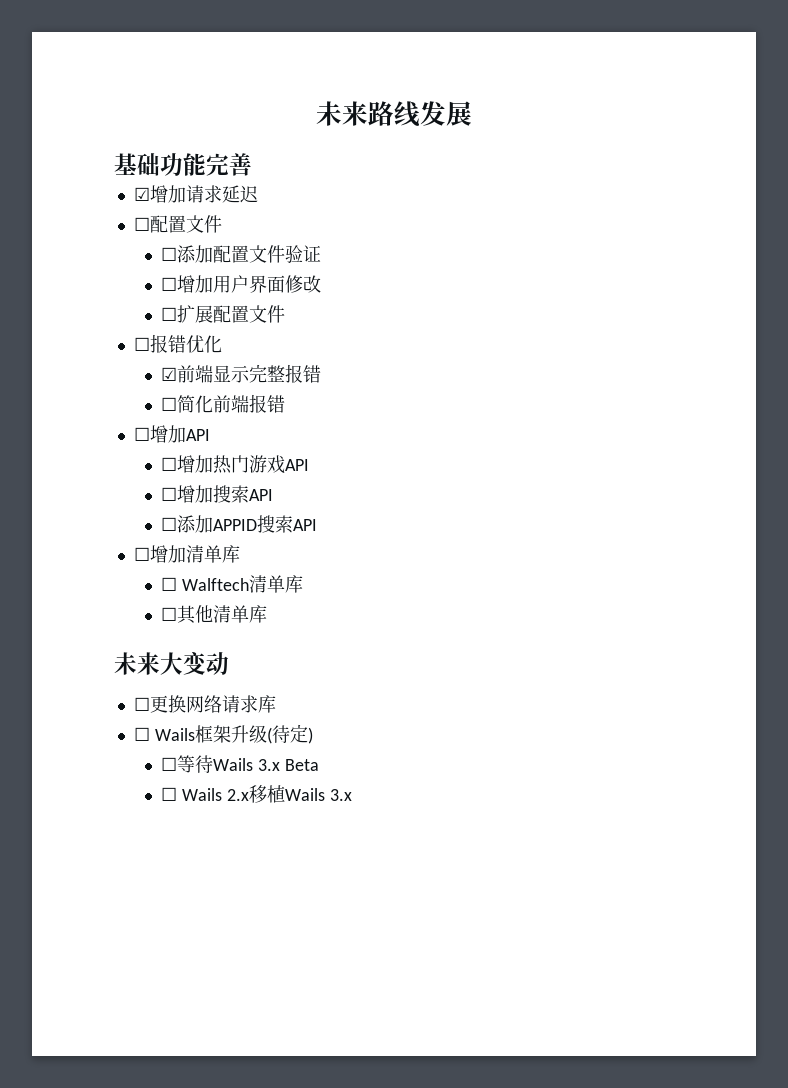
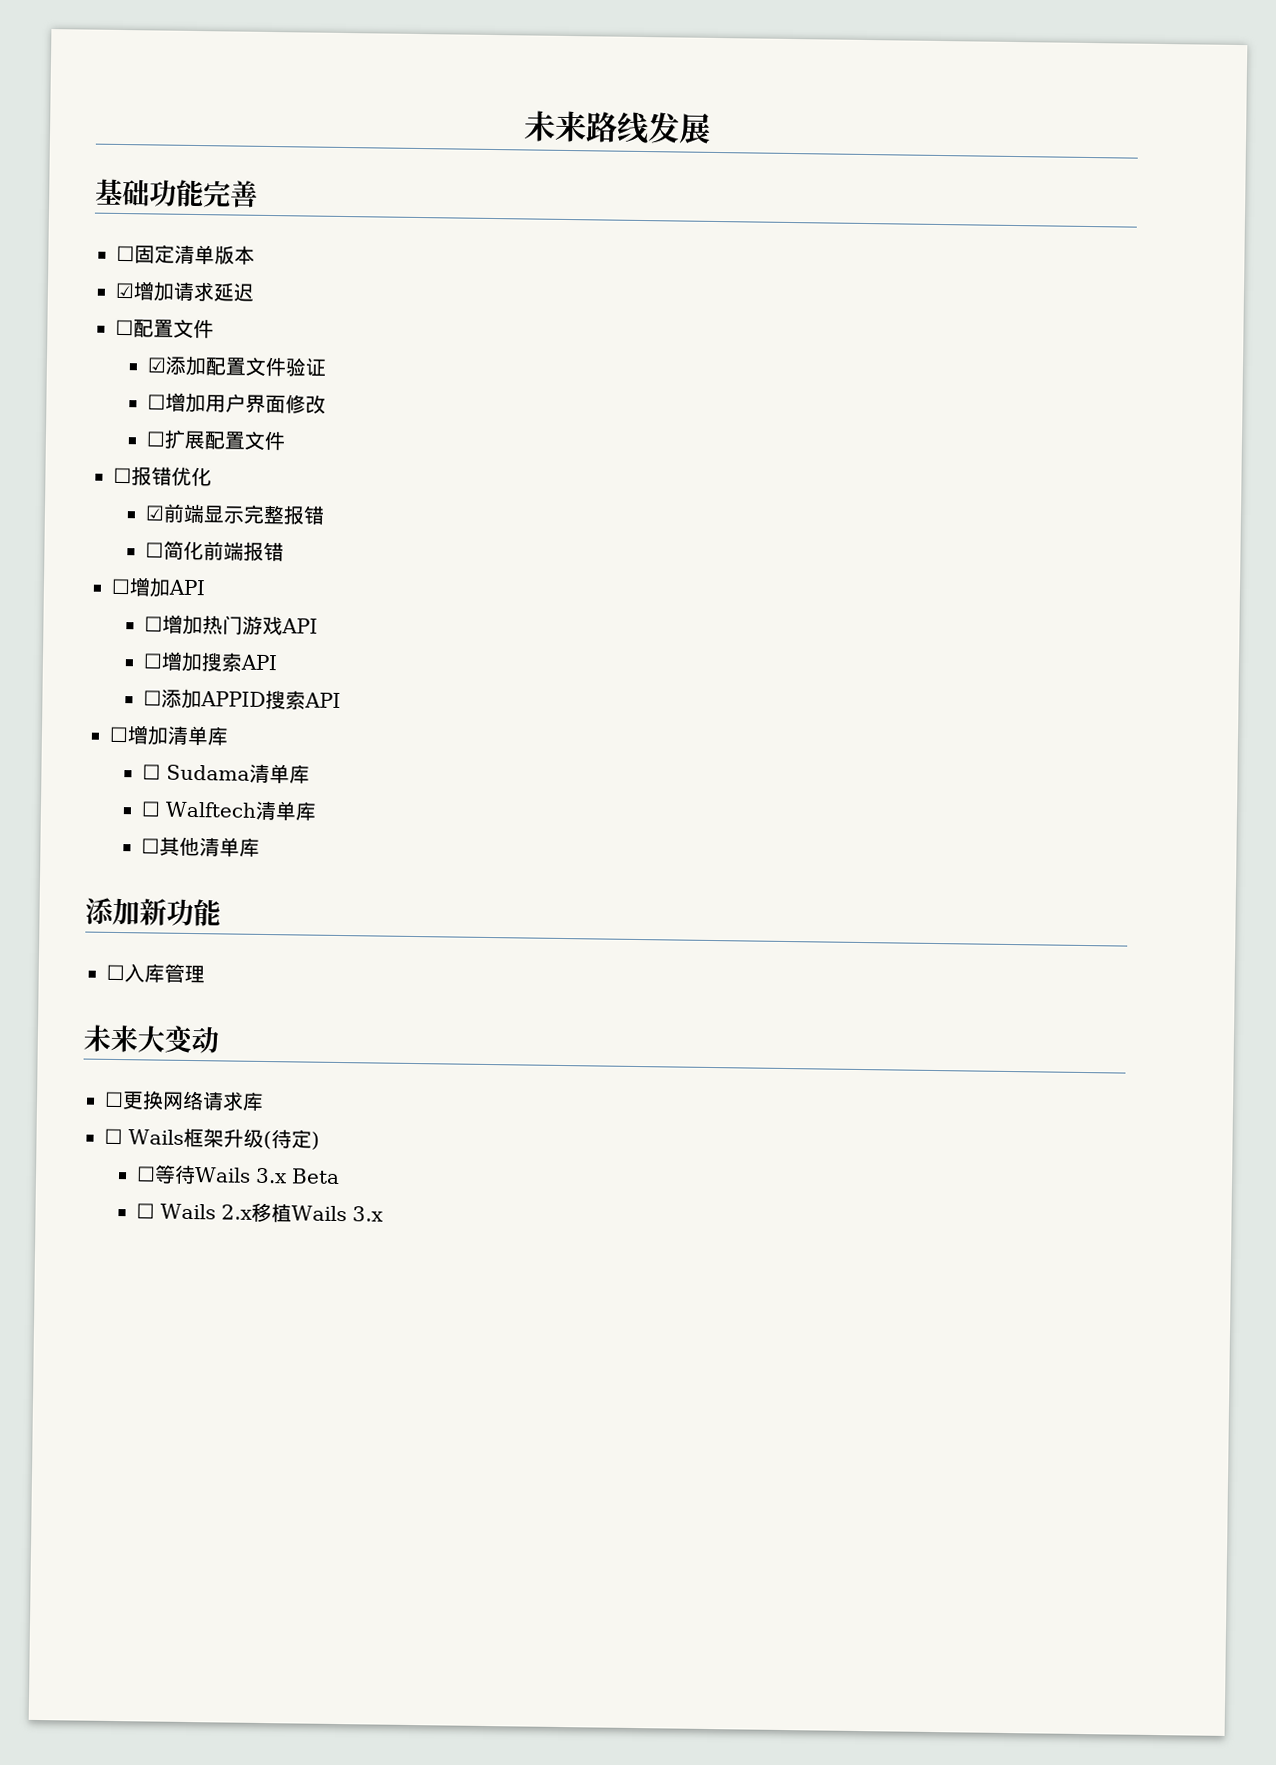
+ ☐固定清单版本
- ☐添加配置文件验证
+ ☑添加配置文件验证
+ ☐ Sudama清单库
+ 添加新功能
+ ☐入库管理

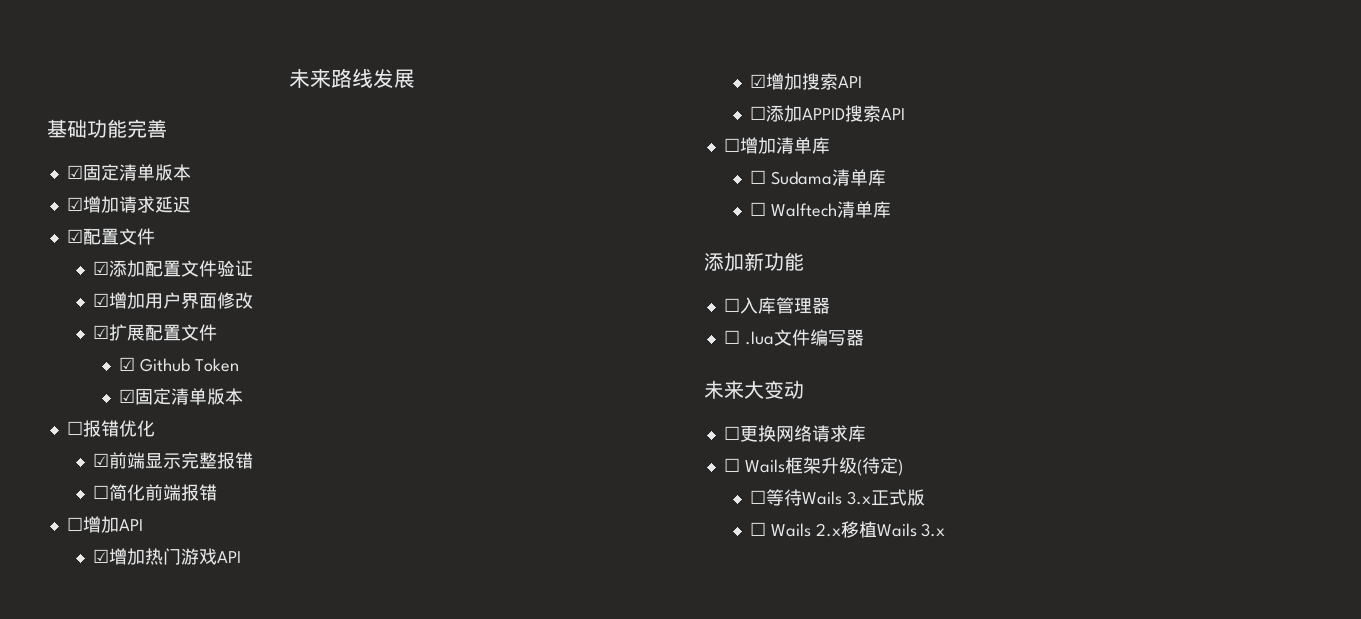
  基础功能完善
- ☐固定清单版本
+ ☑固定清单版本
- ☐配置文件
+ ☑配置文件
- ☐增加用户界面修改
+ ☑增加用户界面修改
- ☐扩展配置文件
+ ☑扩展配置文件
+ ☑ Github Token
+ ☑固定清单版本
- ☐增加热门游戏API
+ ☑增加热门游戏API
- ☐增加搜索API
+ ☑增加搜索API
- ☐其他清单库
- ☐入库管理
+ ☐入库管理器
+ ☐ .lua文件编写器
- ☐等待Wails 3.x Beta
+ ☐等待Wails 3.x正式版

